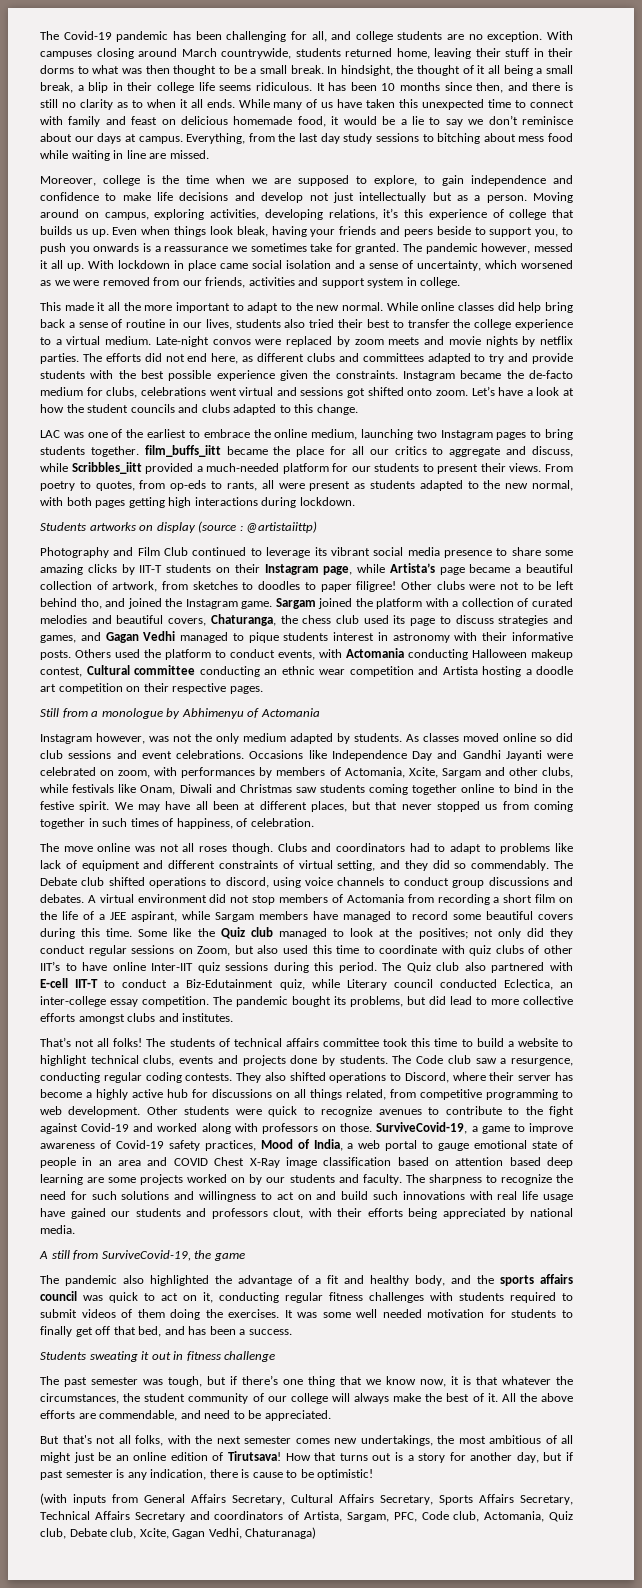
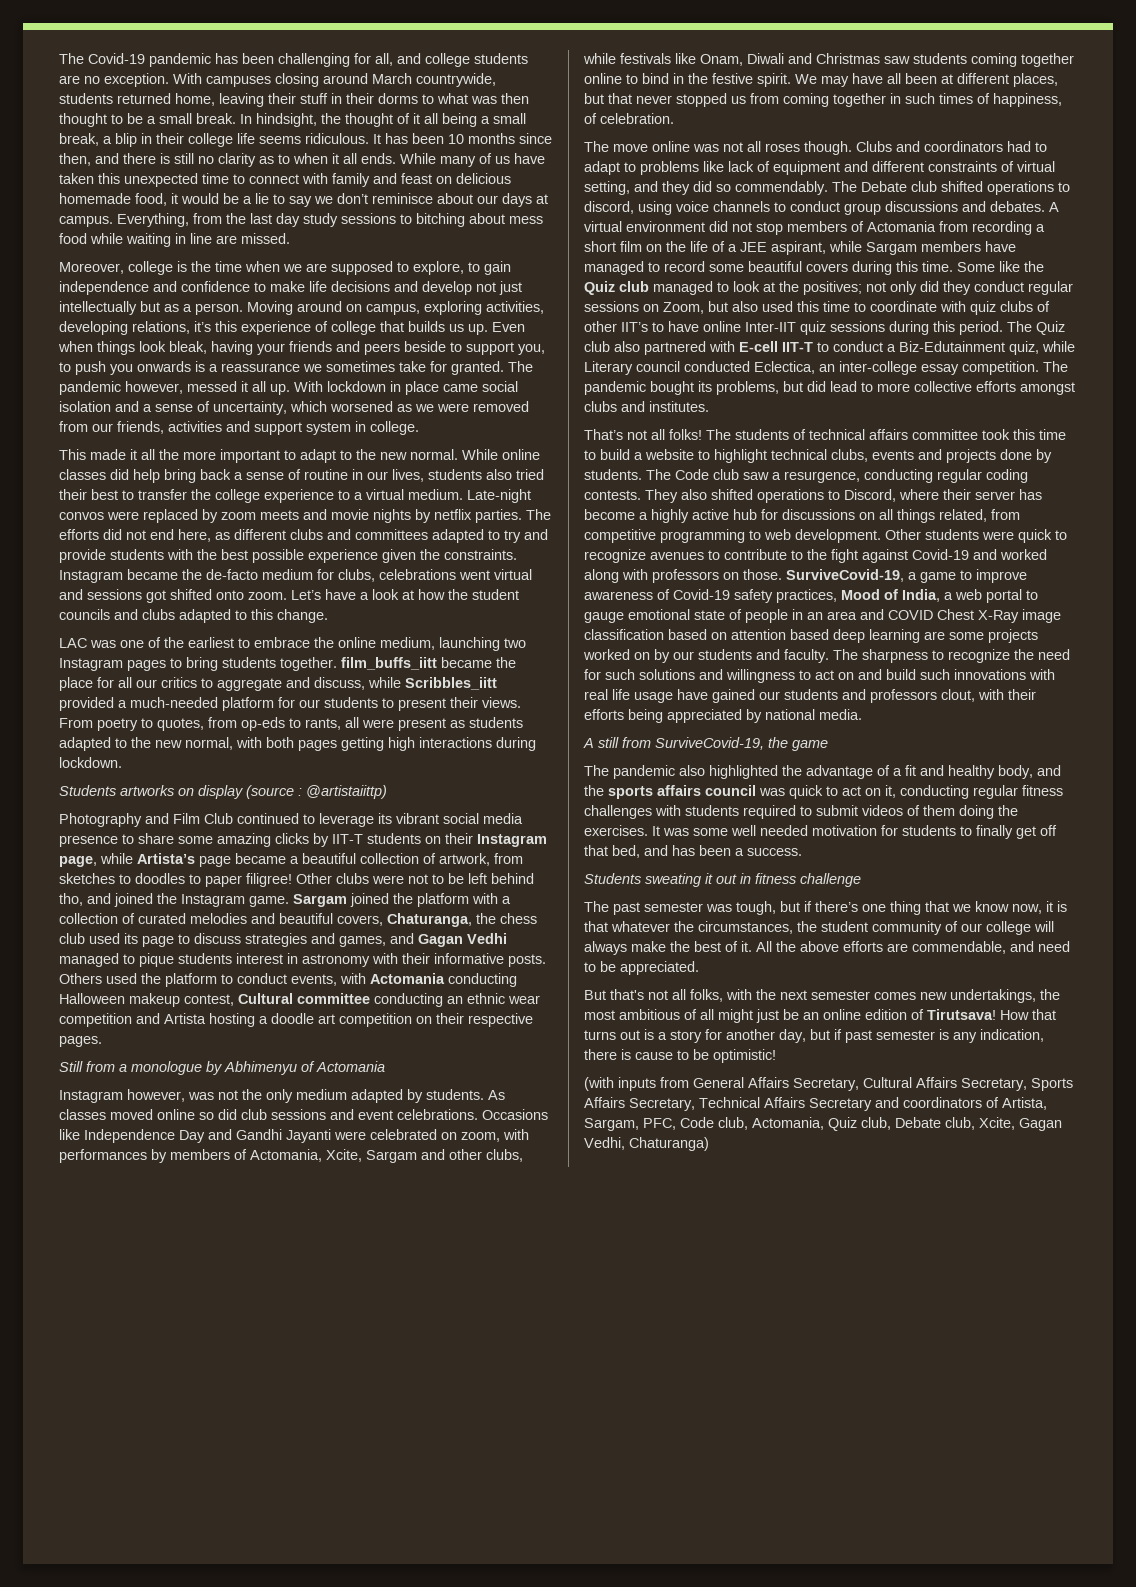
- (with inputs from General Affairs Secretary, Cultural Affairs Secretary, Sports Affairs Secretary, Technical Affairs Secretary and coordinators of Artista, Sargam, PFC, Code club, Actomania, Quiz club, Debate club, Xcite, Gagan Vedhi, Chaturanaga)
+ (with inputs from General Affairs Secretary, Cultural Affairs Secretary, Sports Affairs Secretary, Technical Affairs Secretary and coordinators of Artista, Sargam, PFC, Code club, Actomania, Quiz club, Debate club, Xcite, Gagan Vedhi, Chaturanga)

